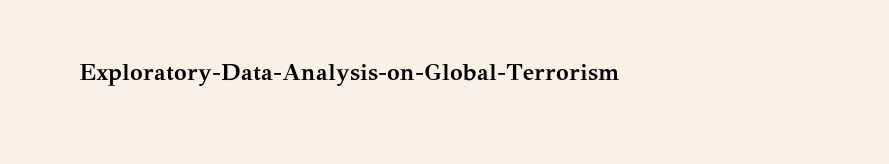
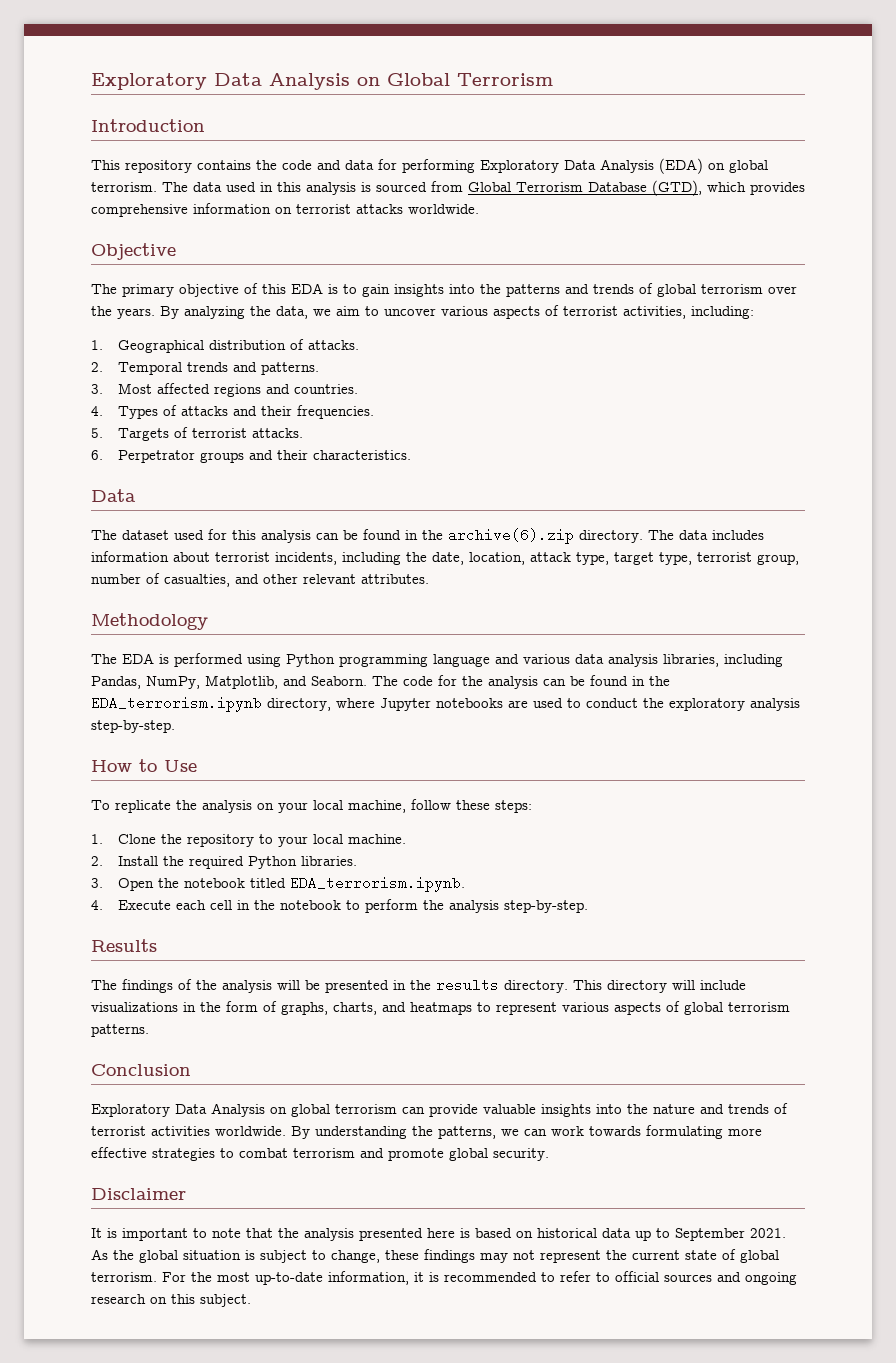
- Exploratory-Data-Analysis-on-Global-Terrorism
+ Exploratory Data Analysis on Global Terrorism
+ Introduction
+ This repository contains the code and data for performing Exploratory Data Analysis (EDA) on global terrorism. The data used in this analysis is sourced from Global Terrorism Database (GTD), which provides comprehensive information on terrorist attacks worldwide.
+ Objective
+ The primary objective of this EDA is to gain insights into the patterns and trends of global terrorism over the years. By analyzing the data, we aim to uncover various aspects of terrorist activities, including:
+ 1. Geographical distribution of attacks.
+ 2. Temporal trends and patterns.
+ 3. Most affected regions and countries.
+ 4. Types of attacks and their frequencies.
+ 5. Targets of terrorist attacks.
+ 6. Perpetrator groups and their characteristics.
+ Data
+ The dataset used for this analysis can be found in the archive(6).zip directory. The data includes information about terrorist incidents, including the date, location, attack type, target type, terrorist group, number of casualties, and other relevant attributes.
+ Methodology
+ The EDA is performed using Python programming language and various data analysis libraries, including Pandas, NumPy, Matplotlib, and Seaborn. The code for the analysis can be found in the EDA_terrorism.ipynb directory, where Jupyter notebooks are used to conduct the exploratory analysis step-by-step.
+ How to Use
+ To replicate the analysis on your local machine, follow these steps:
+ 1. Clone the repository to your local machine.
+ 2. Install the required Python libraries.
+ 3. Open the notebook titled EDA_terrorism.ipynb.
+ 4. Execute each cell in the notebook to perform the analysis step-by-step.
+ Results
+ The findings of the analysis will be presented in the results directory. This directory will include visualizations in the form of graphs, charts, and heatmaps to represent various aspects of global terrorism patterns.
+ Conclusion
+ Exploratory Data Analysis on global terrorism can provide valuable insights into the nature and trends of terrorist activities worldwide. By understanding the patterns, we can work towards formulating more effective strategies to combat terrorism and promote global security.
+ Disclaimer
+ It is important to note that the analysis presented here is based on historical data up to September 2021. As the global situation is subject to change, these findings may not represent the current state of global terrorism. For the most up-to-date information, it is recommended to refer to official sources and ongoing research on this subject.

